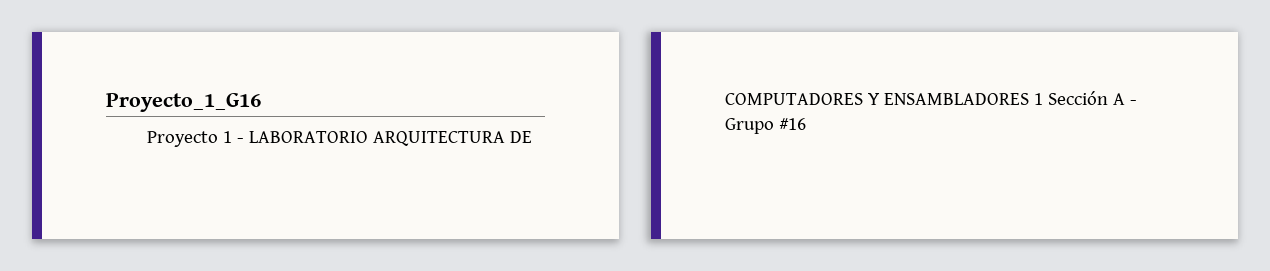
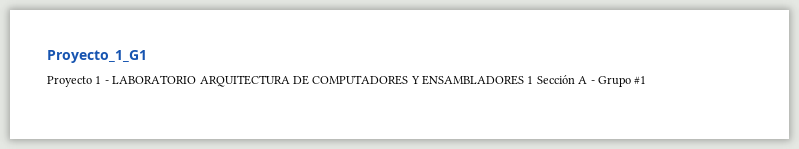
- Proyecto_1_G16
+ Proyecto_1_G1
- Proyecto 1 - LABORATORIO ARQUITECTURA DE COMPUTADORES Y ENSAMBLADORES 1 Sección A - Grupo #16
+ Proyecto 1 - LABORATORIO ARQUITECTURA DE COMPUTADORES Y ENSAMBLADORES 1 Sección A - Grupo #1

